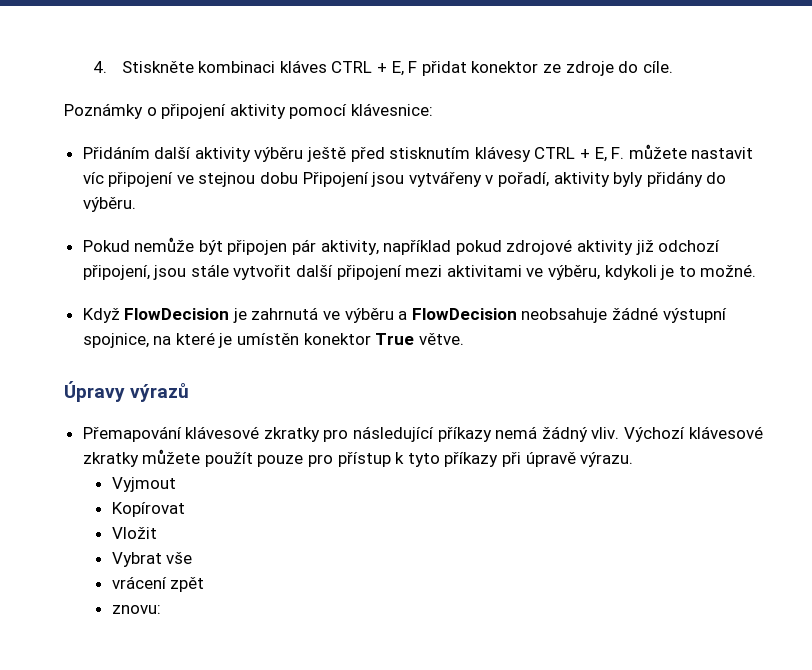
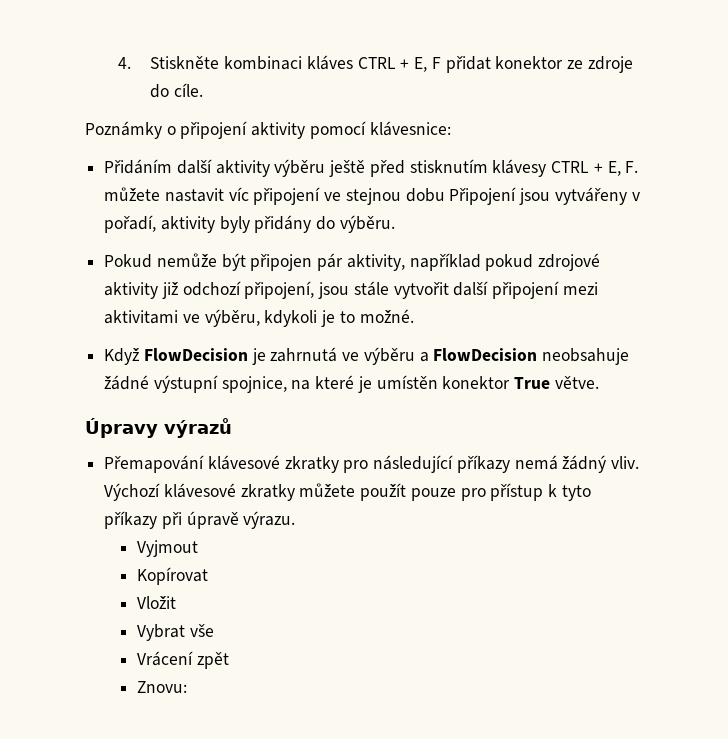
- vrácení zpět
+ Vrácení zpět
- znovu:
+ Znovu:

